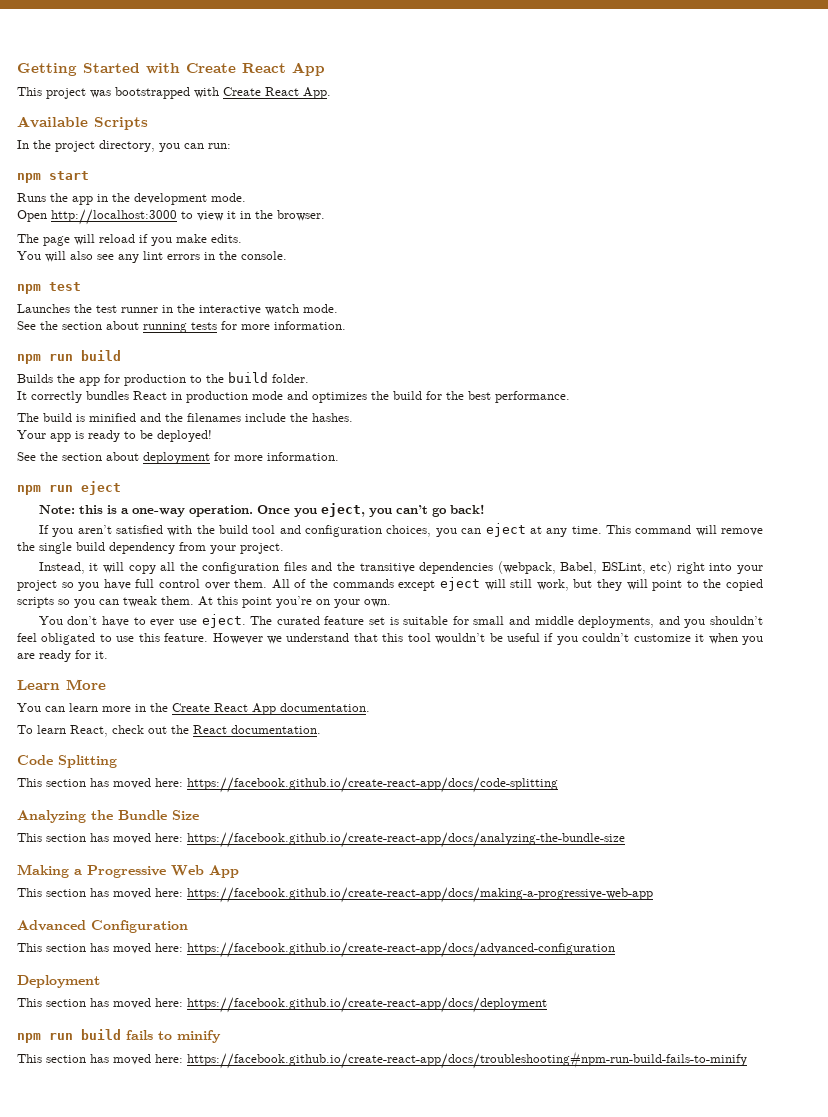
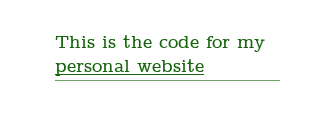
- Getting Started with Create React App
- This project was bootstrapped with Create React App.
- Available Scripts
- In the project directory, you can run:
- npm start
- Runs the app in the development mode.
- Open http://localhost:3000 to view it in the browser.
- The page will reload if you make edits.
- You will also see any lint errors in the console.
- npm test
- Launches the test runner in the interactive watch mode.
- See the section about running tests for more information.
- npm run build
- Builds the app for production to the build folder.
- It correctly bundles React in production mode and optimizes the build for the best performance.
- The build is minified and the filenames include the hashes.
- Your app is ready to be deployed!
- See the section about deployment for more information.
- npm run eject
- Note: this is a one-way operation. Once you eject, you can’t go back!
- If you aren’t satisfied with the build tool and configuration choices, you can eject at any time. This command will remove the single build dependency from your project.
- Instead, it will copy all the configuration files and the transitive dependencies (webpack, Babel, ESLint, etc) right into your project so you have full control over them. All of the commands except eject will still work, but they will point to the copied scripts so you can tweak them. At this point you’re on your own.
- You don’t have to ever use eject. The curated feature set is suitable for small and middle deployments, and you shouldn’t feel obligated to use this feature. However we understand that this tool wouldn’t be useful if you couldn’t customize it when you are ready for it.
- Learn More
- You can learn more in the Create React App documentation.
- To learn React, check out the React documentation.
- Code Splitting
- This section has moved here: https://facebook.github.io/create-react-app/docs/code-splitting
- Analyzing the Bundle Size
- This section has moved here: https://facebook.github.io/create-react-app/docs/analyzing-the-bundle-size
- Making a Progressive Web App
- This section has moved here: https://facebook.github.io/create-react-app/docs/making-a-progressive-web-app
- Advanced Configuration
- This section has moved here: https://facebook.github.io/create-react-app/docs/advanced-configuration
- Deployment
- This section has moved here: https://facebook.github.io/create-react-app/docs/deployment
- npm run build fails to minify
- This section has moved here: https://facebook.github.io/create-react-app/docs/troubleshooting#npm-run-build-fails-to-minify
+ This is the code for my personal website

